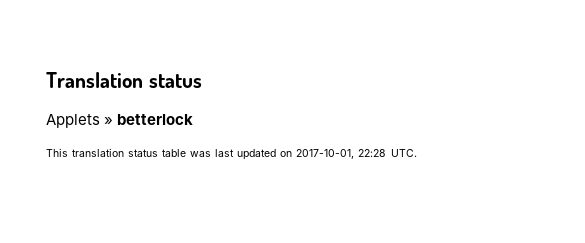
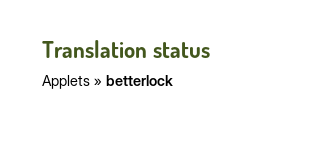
- This translation status table was last updated on 2017-10-01, 22:28 UTC.

